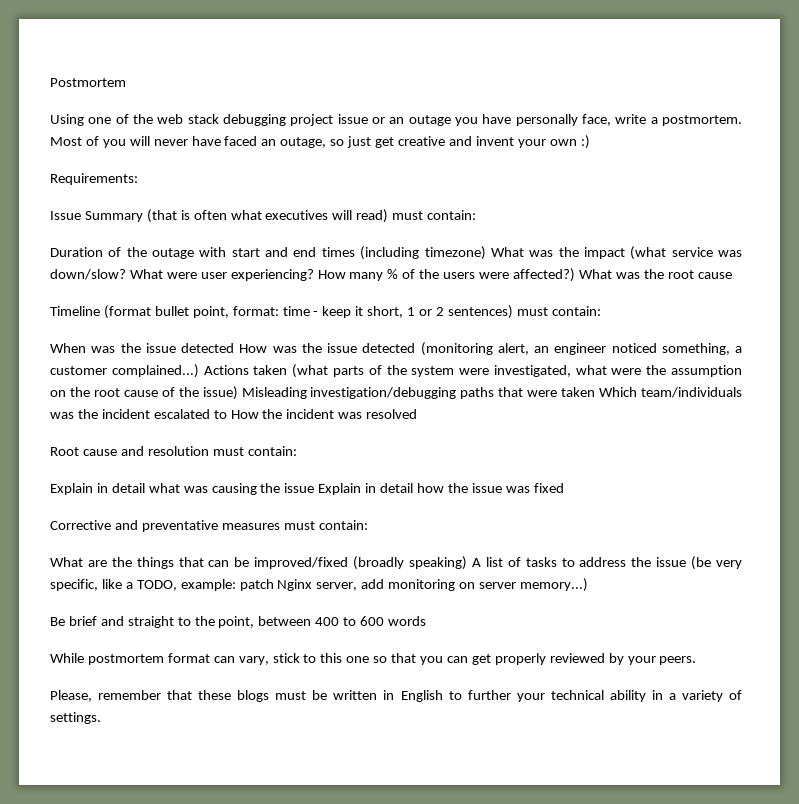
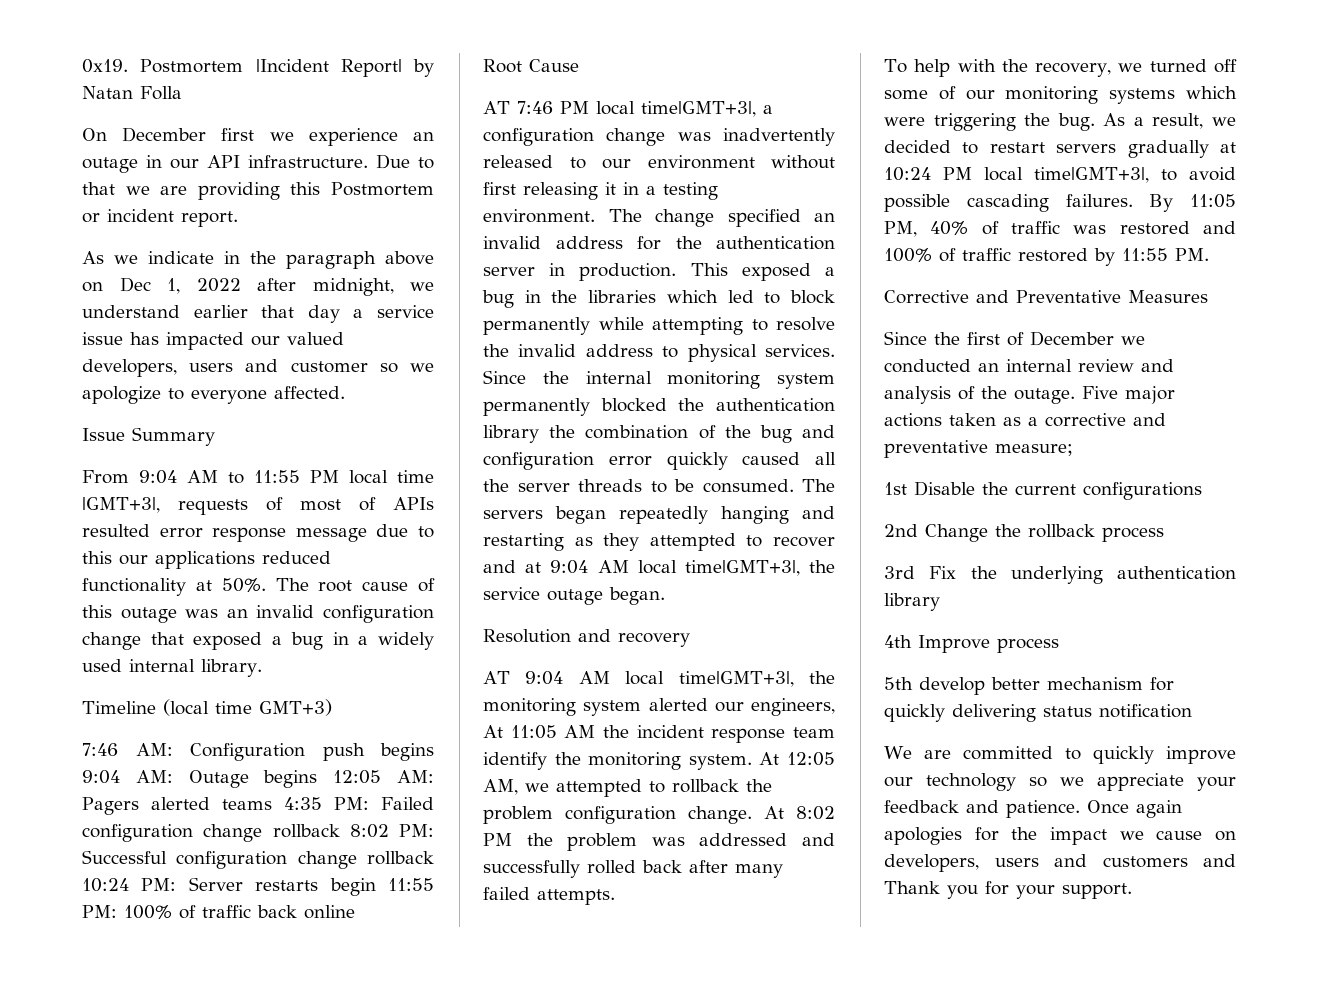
- Postmortem
- Using one of the web stack debugging project issue or an outage you have personally face, write a postmortem. Most of you will never have faced an outage, so just get creative and invent your own :)
- Requirements:
- Issue Summary (that is often what executives will read) must contain:
- Duration of the outage with start and end times (including timezone) What was the impact (what service was down/slow? What were user experiencing? How many % of the users were affected?) What was the root cause
- Timeline (format bullet point, format: time - keep it short, 1 or 2 sentences) must contain:
- When was the issue detected How was the issue detected (monitoring alert, an engineer noticed something, a customer complained...) Actions taken (what parts of the system were investigated, what were the assumption on the root cause of the issue) Misleading investigation/debugging paths that were taken Which team/individuals was the incident escalated to How the incident was resolved
- Root cause and resolution must contain:
- Explain in detail what was causing the issue Explain in detail how the issue was fixed
- Corrective and preventative measures must contain:
- What are the things that can be improved/fixed (broadly speaking) A list of tasks to address the issue (be very specific, like a TODO, example: patch Nginx server, add monitoring on server memory...)
- Be brief and straight to the point, between 400 to 600 words
- While postmortem format can vary, stick to this one so that you can get properly reviewed by your peers.
- Please, remember that these blogs must be written in English to further your technical ability in a variety of settings.
+ 0x19. Postmortem |Incident Report| by Natan Folla
+ On December first we experience an outage in our API infrastructure. Due to that we are providing this Postmortem or incident report.
+ As we indicate in the paragraph above on Dec 1, 2022 after midnight, we understand earlier that day a service issue has impacted our valued developers, users and customer so we apologize to everyone affected.
+ Issue Summary
+ From 9:04 AM to 11:55 PM local time |GMT+3|, requests of most of APIs resulted error response message due to this our applications reduced functionality at 50%. The root cause of this outage was an invalid configuration change that exposed a bug in a widely used internal library.
+ Timeline (local time GMT+3)
+ 7:46 AM: Configuration push begins 9:04 AM: Outage begins 12:05 AM: Pagers alerted teams 4:35 PM: Failed configuration change rollback 8:02 PM: Successful configuration change rollback 10:24 PM: Server restarts begin 11:55 PM: 100% of traffic back online
+ Root Cause
+ AT 7:46 PM local time|GMT+3|, a configuration change was inadvertently released to our environment without first releasing it in a testing environment. The change specified an invalid address for the authentication server in production. This exposed a bug in the libraries which led to block permanently while attempting to resolve the invalid address to physical services. Since the internal monitoring system permanently blocked the authentication library the combination of the bug and configuration error quickly caused all the server threads to be consumed. The servers began repeatedly hanging and restarting as they attempted to recover and at 9:04 AM local time|GMT+3|, the service outage began.
+ Resolution and recovery
+ AT 9:04 AM local time|GMT+3|, the monitoring system alerted our engineers, At 11:05 AM the incident response team identify the monitoring system. At 12:05 AM, we attempted to rollback the problem configuration change. At 8:02 PM the problem was addressed and successfully rolled back after many failed attempts.
+ To help with the recovery, we turned off some of our monitoring systems which were triggering the bug. As a result, we decided to restart servers gradually at 10:24 PM local time|GMT+3|, to avoid possible cascading failures. By 11:05 PM, 40% of traffic was restored and 100% of traffic restored by 11:55 PM.
+ Corrective and Preventative Measures
+ Since the first of December we conducted an internal review and analysis of the outage. Five major actions taken as a corrective and preventative measure;
+ 1st Disable the current configurations
+ 2nd Change the rollback process
+ 3rd Fix the underlying authentication library
+ 4th Improve process
+ 5th develop better mechanism for quickly delivering status notification
+ We are committed to quickly improve our technology so we appreciate your feedback and patience. Once again apologies for the impact we cause on developers, users and customers and Thank you for your support.

